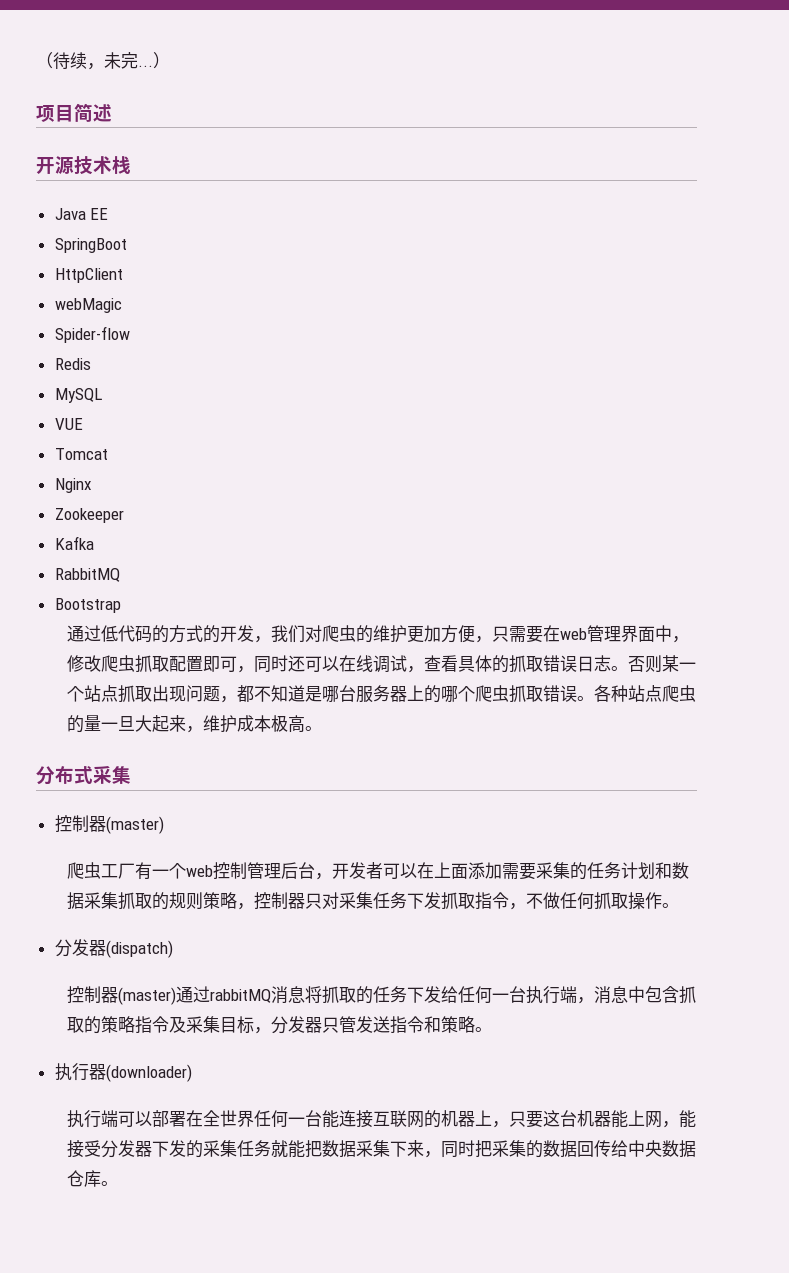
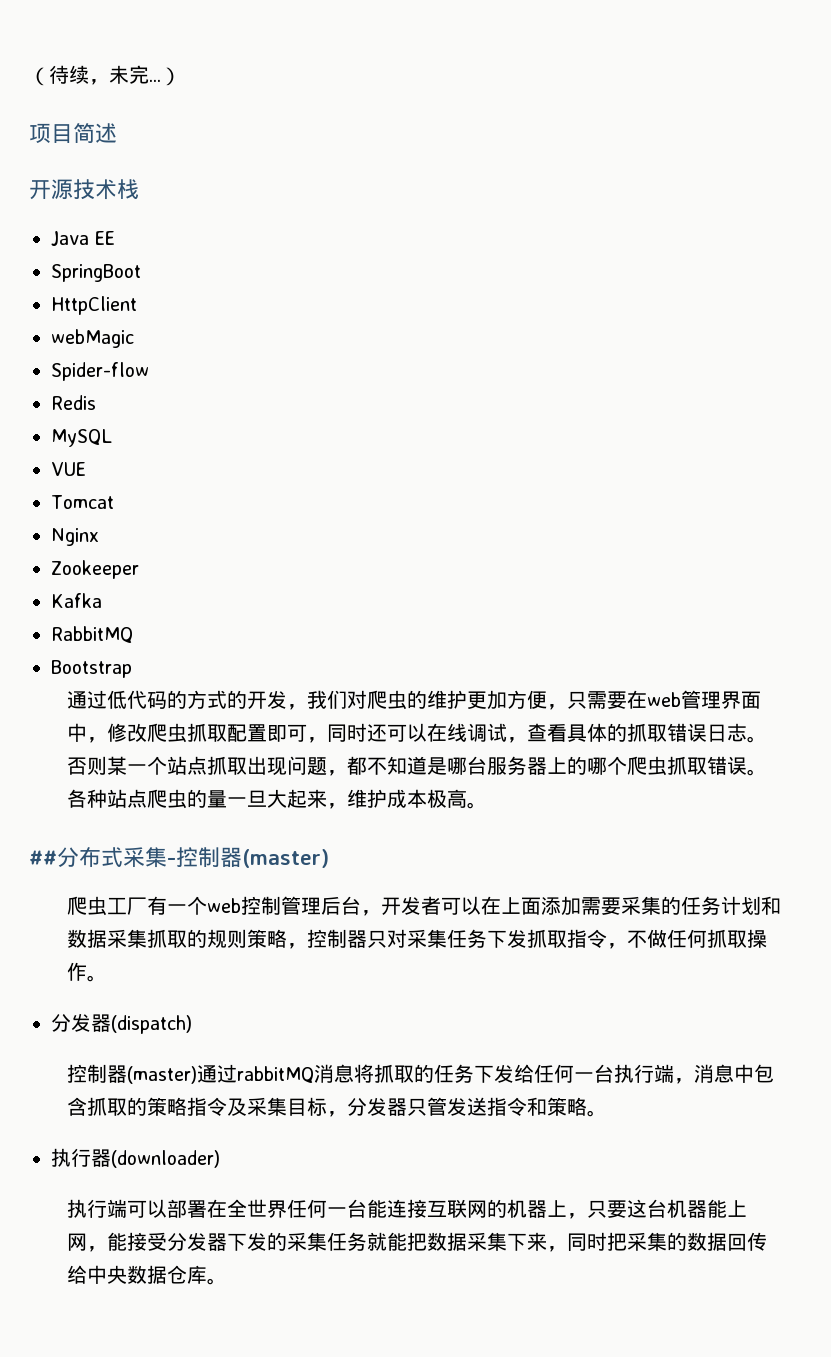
- 分布式采集
- 控制器(master)
+ ##分布式采集-控制器(master)

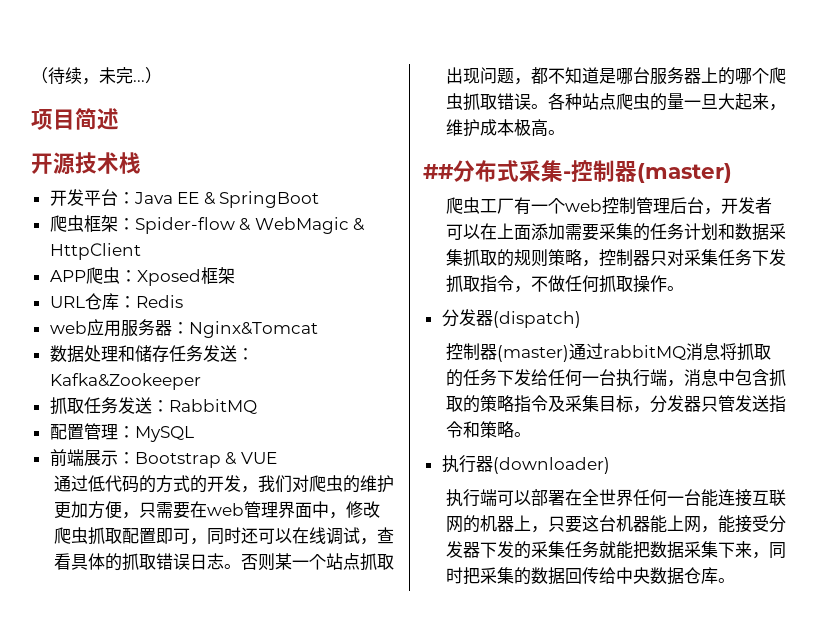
- Java EE
- SpringBoot
+ 开发平台：Java EE & SpringBoot
- HttpClient
- webMagic
- Spider-flow
- Redis
- MySQL
- VUE
- Tomcat
- Nginx
- Zookeeper
- Kafka
- RabbitMQ
- Bootstrap
+ 爬虫框架：Spider-flow & WebMagic & HttpClient
+ APP爬虫：Xposed框架
+ URL仓库：Redis
+ web应用服务器：Nginx&Tomcat
+ 数据处理和储存任务发送：Kafka&Zookeeper
+ 抓取任务发送：RabbitMQ
+ 配置管理：MySQL
+ 前端展示：Bootstrap & VUE

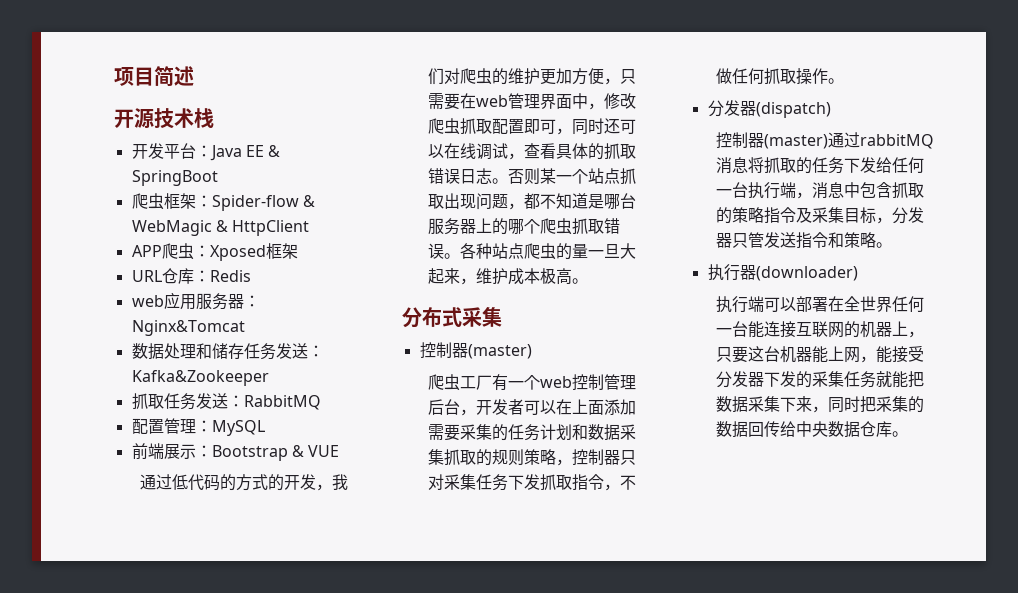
- （待续，未完...）
- ##分布式采集-控制器(master)
+ 分布式采集
+ 控制器(master)

